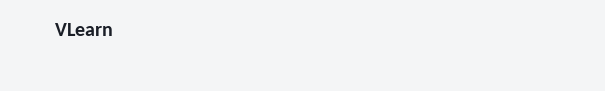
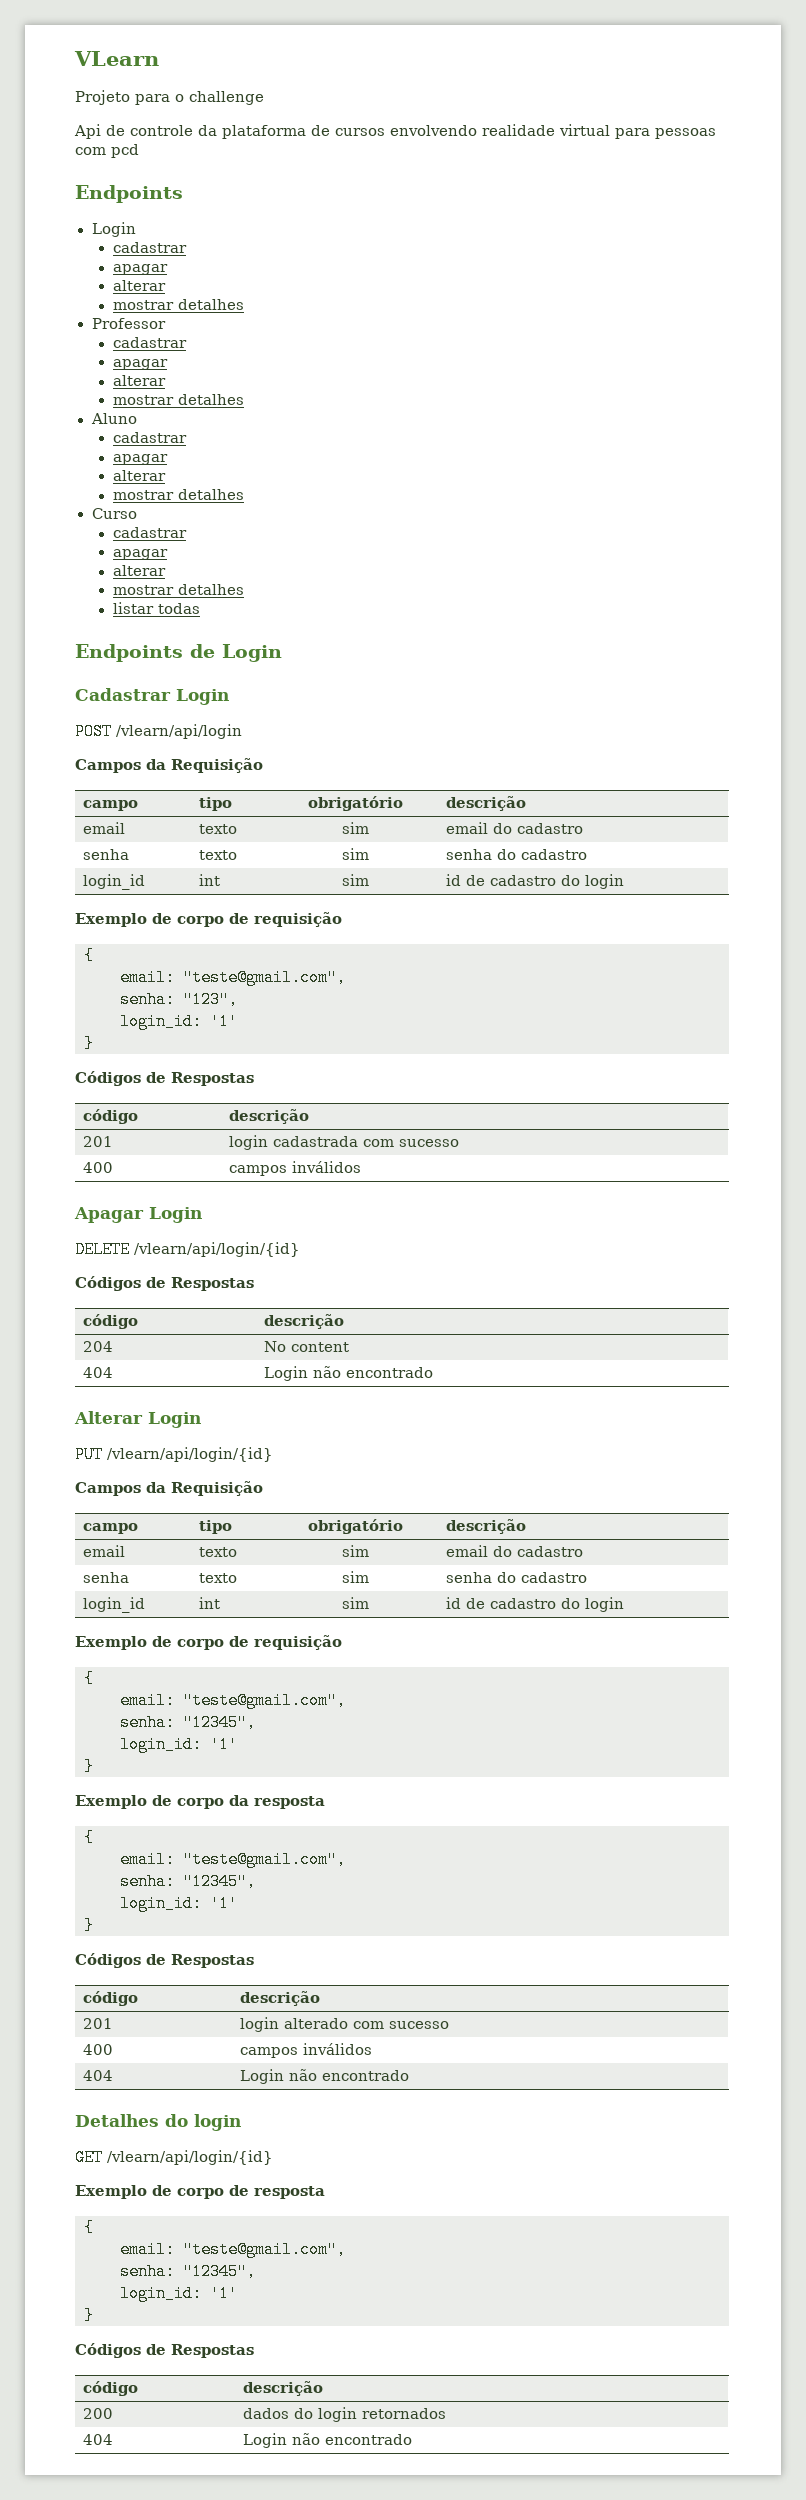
+ Projeto para o challenge
+ Api de controle da plataforma de cursos envolvendo realidade virtual para pessoas com pcd
+ Endpoints
+ Login
+ cadastrar
+ apagar
+ alterar
+ mostrar detalhes
+ Professor
+ cadastrar
+ apagar
+ alterar
+ mostrar detalhes
+ Aluno
+ cadastrar
+ apagar
+ alterar
+ mostrar detalhes
+ Curso
+ cadastrar
+ apagar
+ alterar
+ mostrar detalhes
+ listar todas
+ Endpoints de Login
+ Cadastrar Login
+ POST /vlearn/api/login
+ Campos da Requisição
+ campo | tipo | obrigatório | descrição
+ email | texto | sim | email do cadastro
+ senha | texto | sim | senha do cadastro
+ login_id | int | sim | id de cadastro do login
+ Exemplo de corpo de requisição
+ {
+ email: "teste@gmail.com",
+ senha: "123",
+ login_id: '1'
+ }
+ Códigos de Respostas
+ código | descrição
+ 201 | login cadastrada com sucesso
+ 400 | campos inválidos
+ Apagar Login
+ DELETE /vlearn/api/login/{id}
+ Códigos de Respostas
+ código | descrição
+ 204 | No content
+ 404 | Login não encontrado
+ Alterar Login
+ PUT /vlearn/api/login/{id}
+ Campos da Requisição
+ campo | tipo | obrigatório | descrição
+ email | texto | sim | email do cadastro
+ senha | texto | sim | senha do cadastro
+ login_id | int | sim | id de cadastro do login
+ Exemplo de corpo de requisição
+ {
+ email: "teste@gmail.com",
+ senha: "12345",
+ login_id: '1'
+ }
+ Exemplo de corpo da resposta
+ {
+ email: "teste@gmail.com",
+ senha: "12345",
+ login_id: '1'
+ }
+ Códigos de Respostas
+ código | descrição
+ 201 | login alterado com sucesso
+ 400 | campos inválidos
+ 404 | Login não encontrado
+ Detalhes do login
+ GET /vlearn/api/login/{id}
+ Exemplo de corpo de resposta
+ {
+ email: "teste@gmail.com",
+ senha: "12345",
+ login_id: '1'
+ }
+ Códigos de Respostas
+ código | descrição
+ 200 | dados do login retornados
+ 404 | Login não encontrado

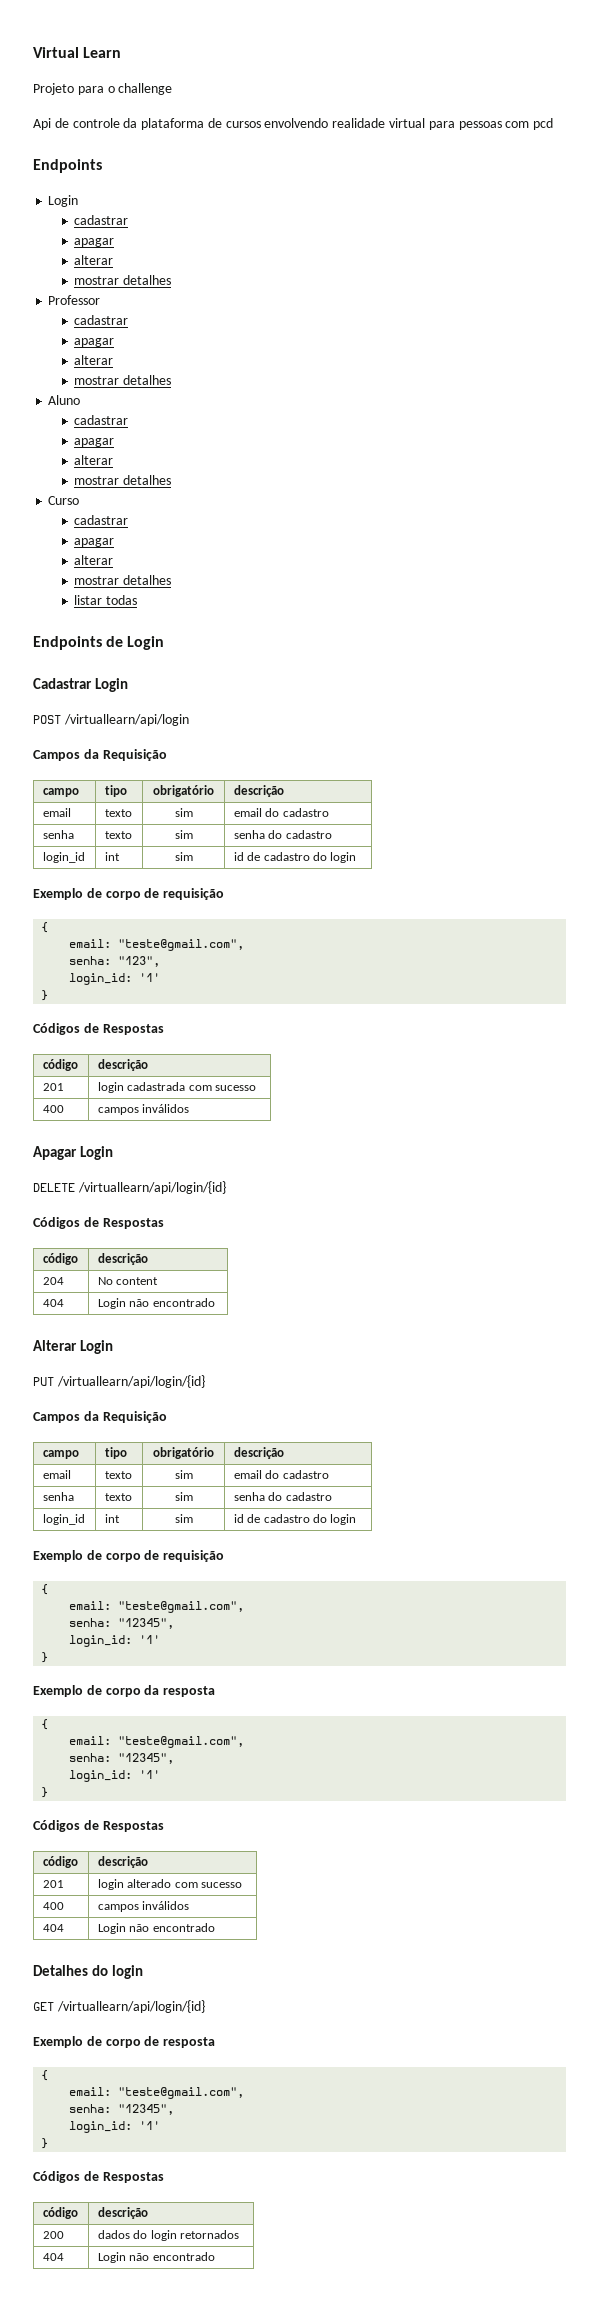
- VLearn
+ Virtual Learn
- POST /vlearn/api/login
+ POST /virtuallearn/api/login
- DELETE /vlearn/api/login/{id}
+ DELETE /virtuallearn/api/login/{id}
- PUT /vlearn/api/login/{id}
+ PUT /virtuallearn/api/login/{id}
- GET /vlearn/api/login/{id}
+ GET /virtuallearn/api/login/{id}

